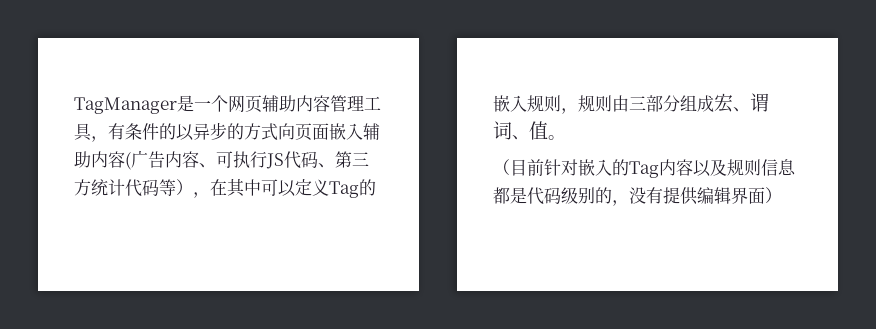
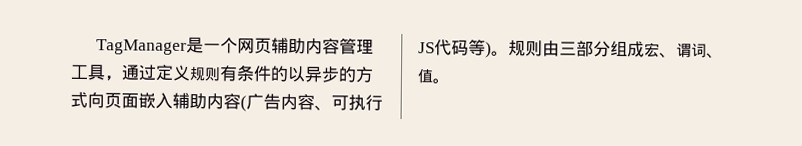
- TagManager是一个网页辅助内容管理工具，有条件的以异步的方式向页面嵌入辅助内容(广告内容、可执行JS代码、第三方统计代码等），在其中可以定义Tag的嵌入规则，规则由三部分组成宏、谓词、值。
+ TagManager是一个网页辅助内容管理工具，通过定义规则有条件的以异步的方式向页面嵌入辅助内容(广告内容、可执行JS代码等)。规则由三部分组成宏、谓词、值。
- （目前针对嵌入的Tag内容以及规则信息都是代码级别的，没有提供编辑界面）

